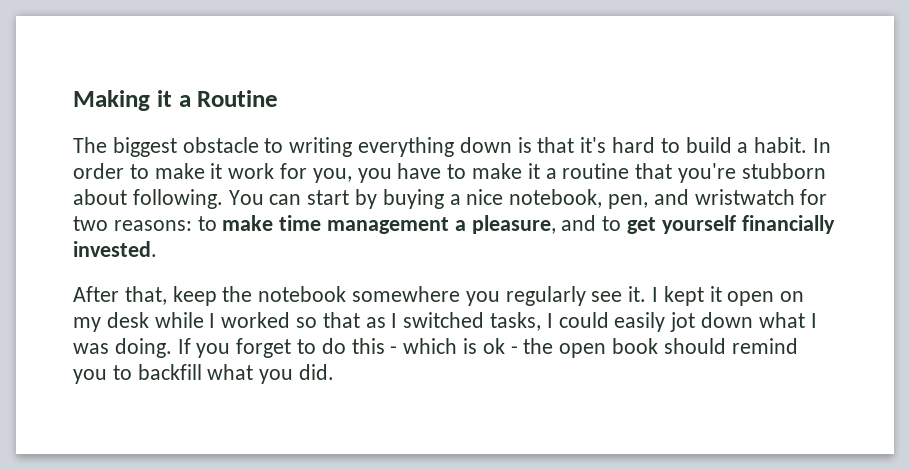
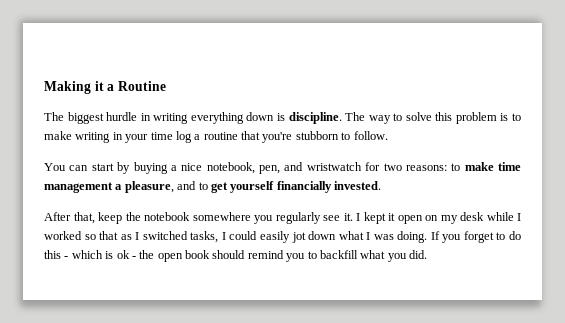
- The biggest obstacle to writing everything down is that it's hard to build a habit. In order to make it work for you, you have to make it a routine that you're stubborn about following. You can start by buying a nice notebook, pen, and wristwatch for two reasons: to make time management a pleasure, and to get yourself financially invested.
+ The biggest hurdle in writing everything down is discipline. The way to solve this problem is to make writing in your time log a routine that you're stubborn to follow.
+ You can start by buying a nice notebook, pen, and wristwatch for two reasons: to make time management a pleasure, and to get yourself financially invested.

